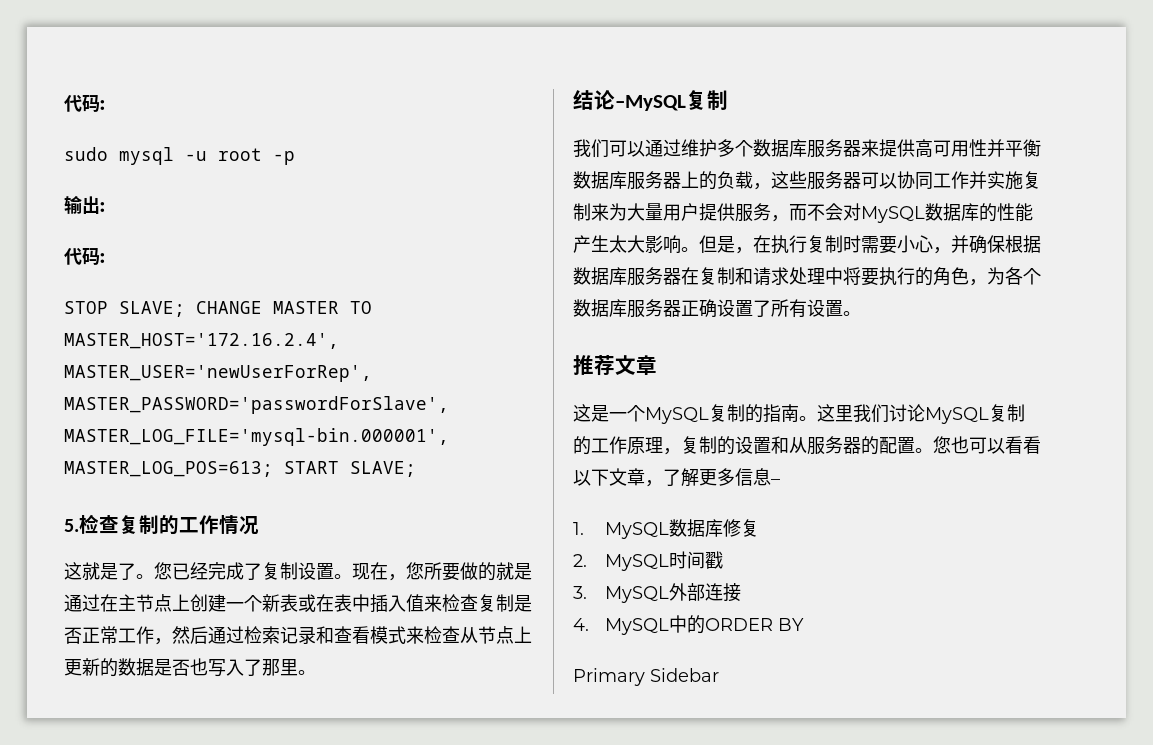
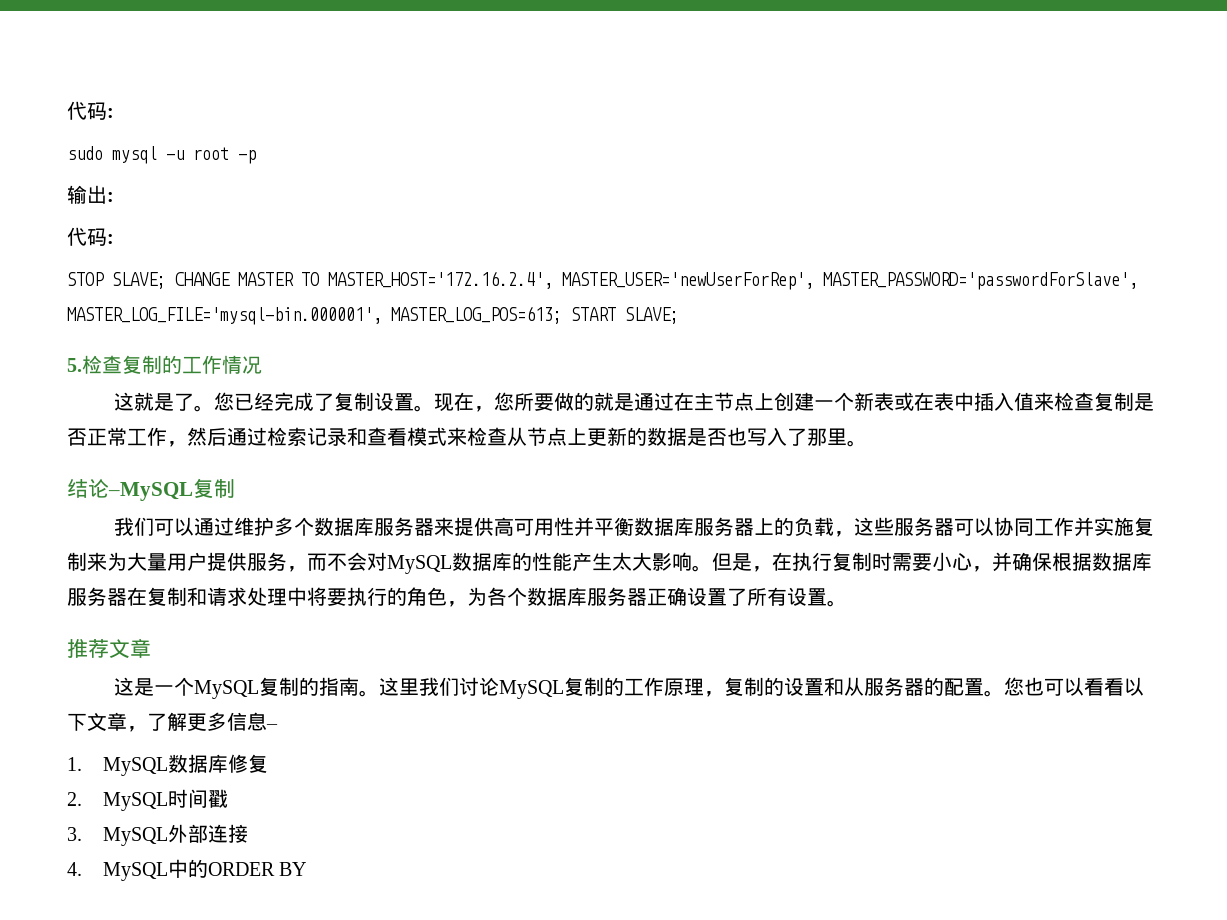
- Primary Sidebar

